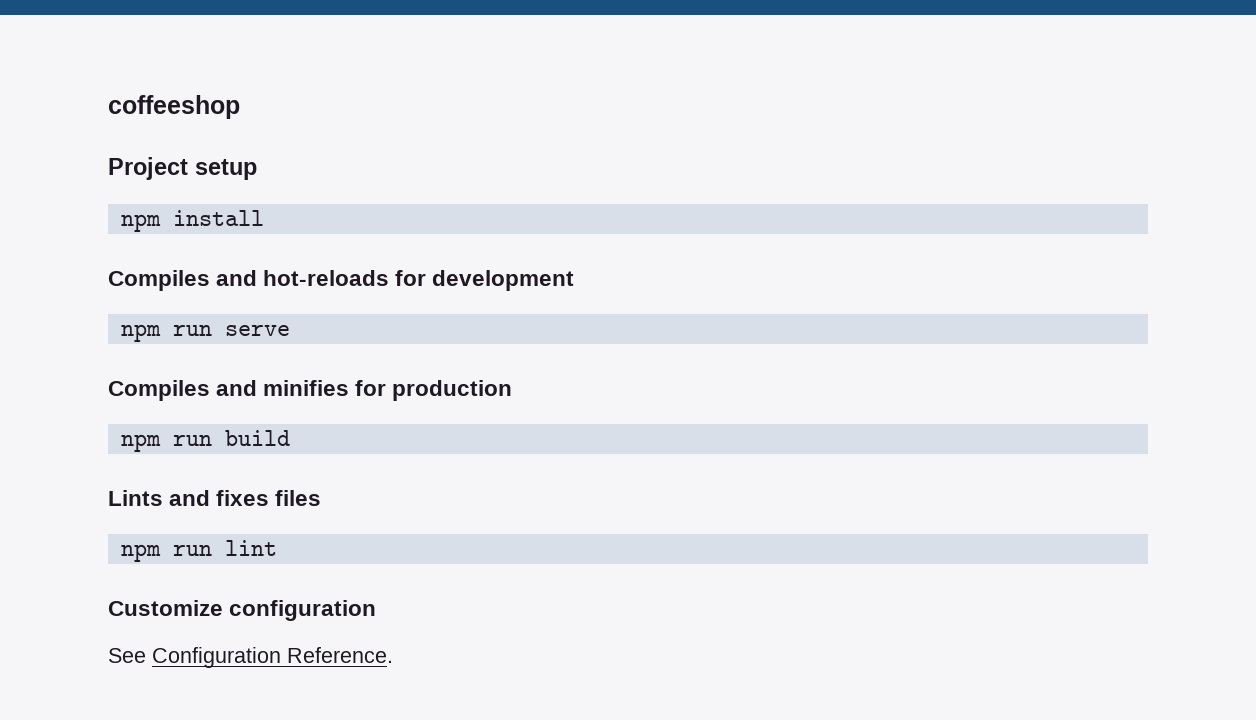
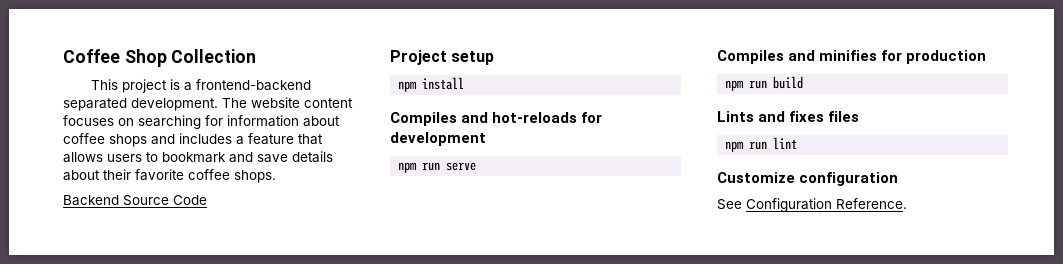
- coffeeshop
+ Coffee Shop Collection
+ This project is a frontend-backend separated development. The website content focuses on searching for information about coffee shops and includes a feature that allows users to bookmark and save details about their favorite coffee shops.
+ Backend Source Code

